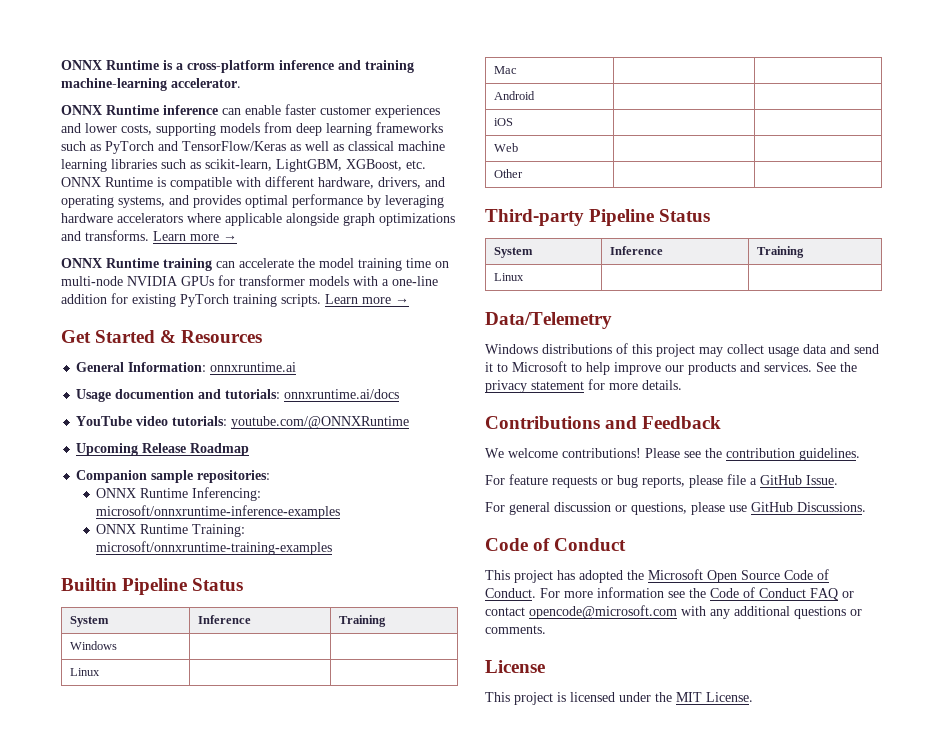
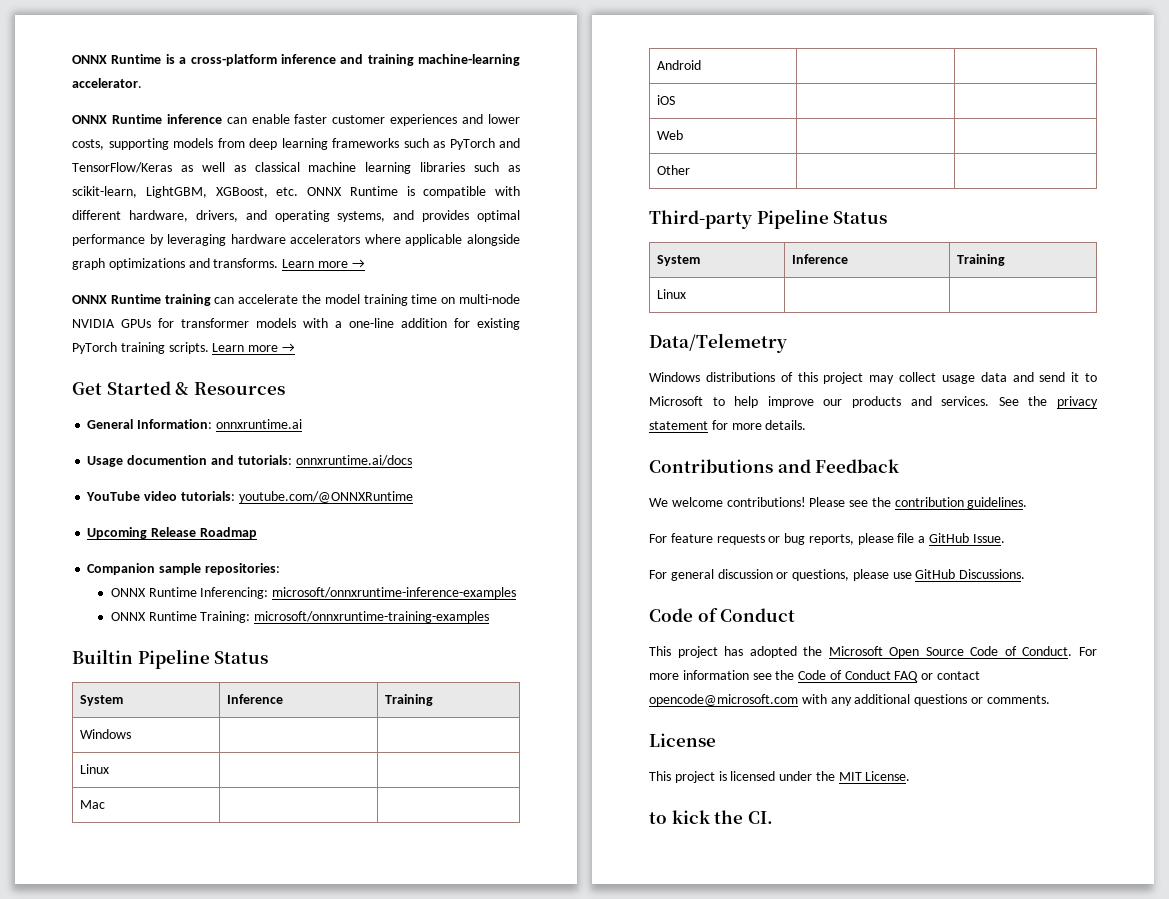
+ to kick the CI.

